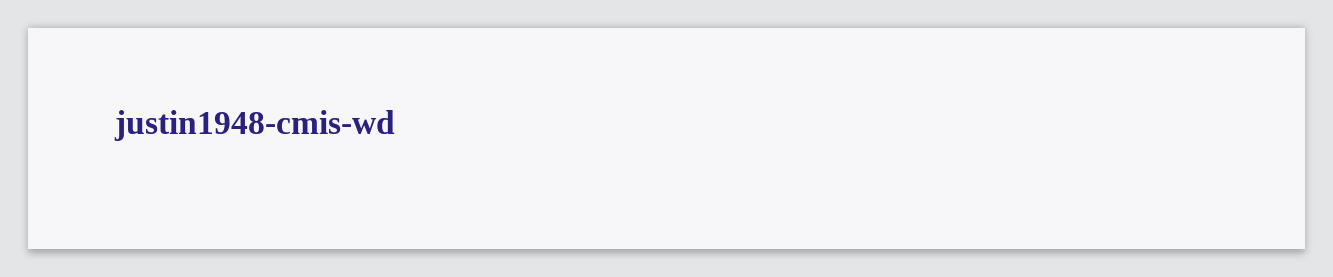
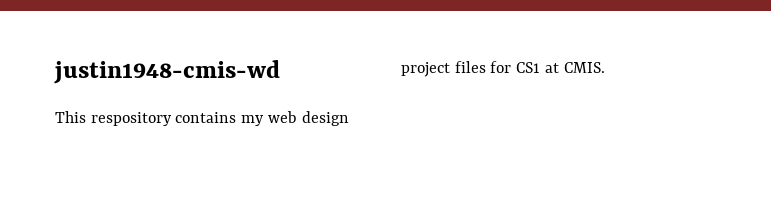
+ This respository contains my web design project files for CS1 at CMIS.

